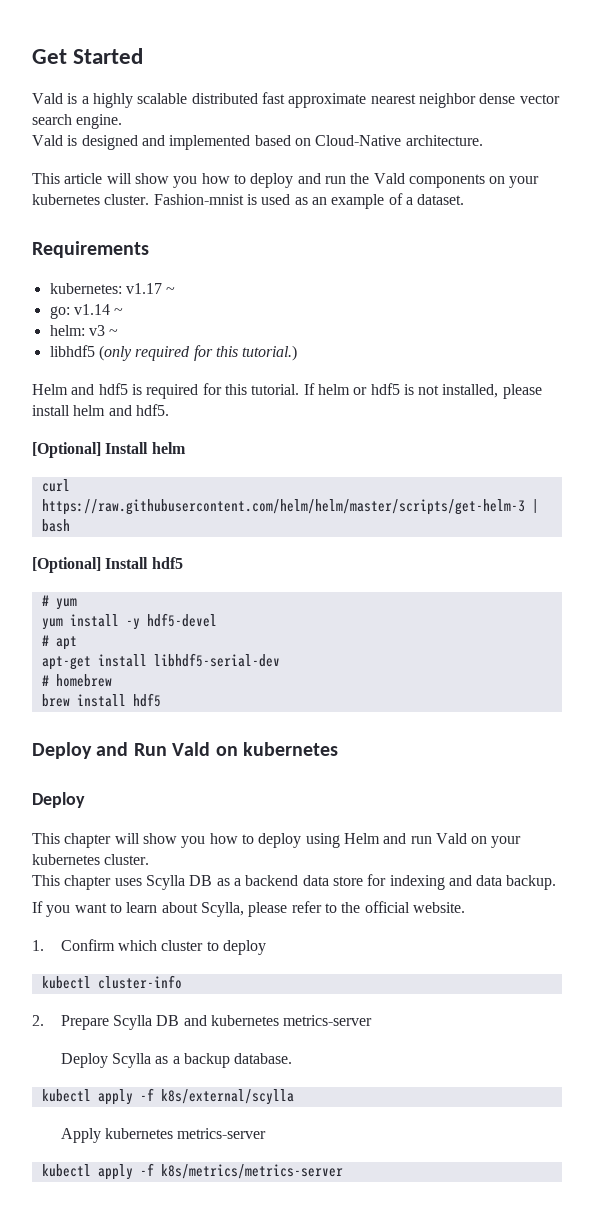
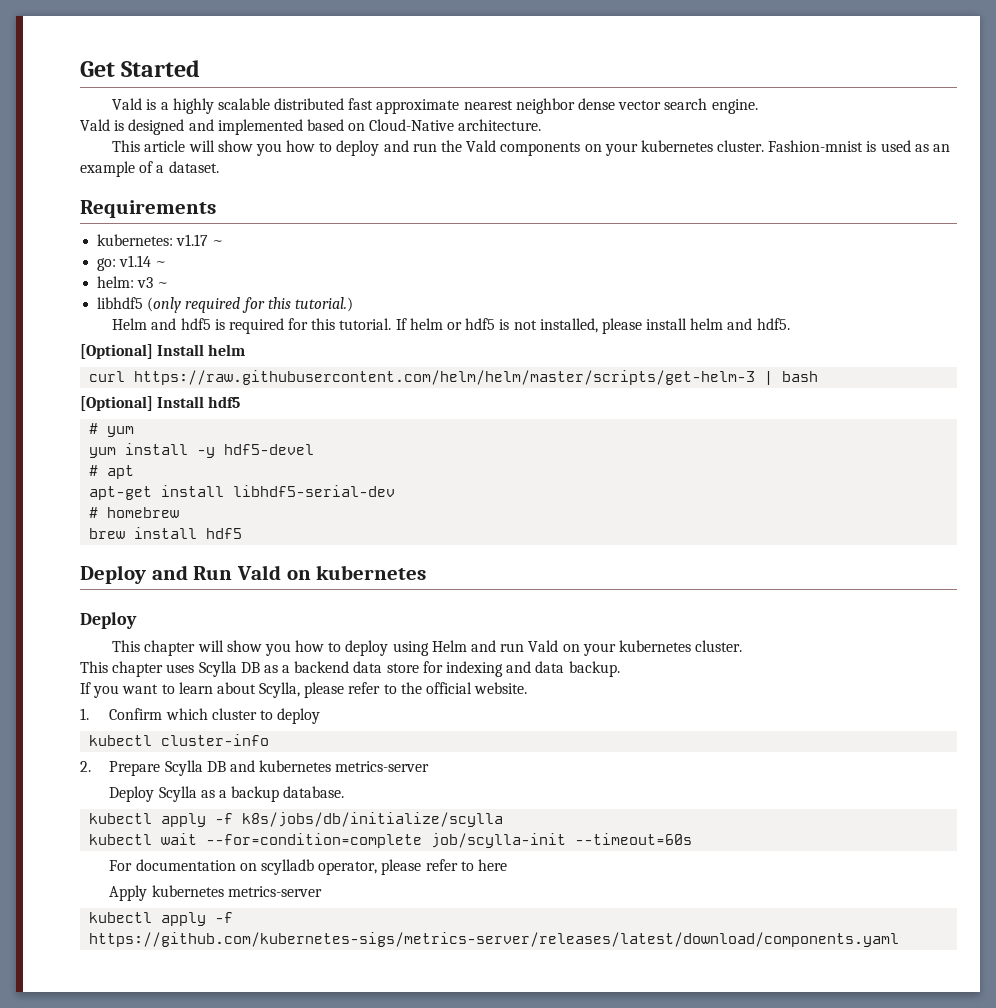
- kubectl apply -f k8s/external/scylla
+ kubectl apply -f k8s/jobs/db/initialize/scylla
+ kubectl wait --for=condition=complete job/scylla-init --timeout=60s
+ For documentation on scylladb operator, please refer to here
- kubectl apply -f k8s/metrics/metrics-server
+ kubectl apply -f https://github.com/kubernetes-sigs/metrics-server/releases/latest/download/components.yaml

